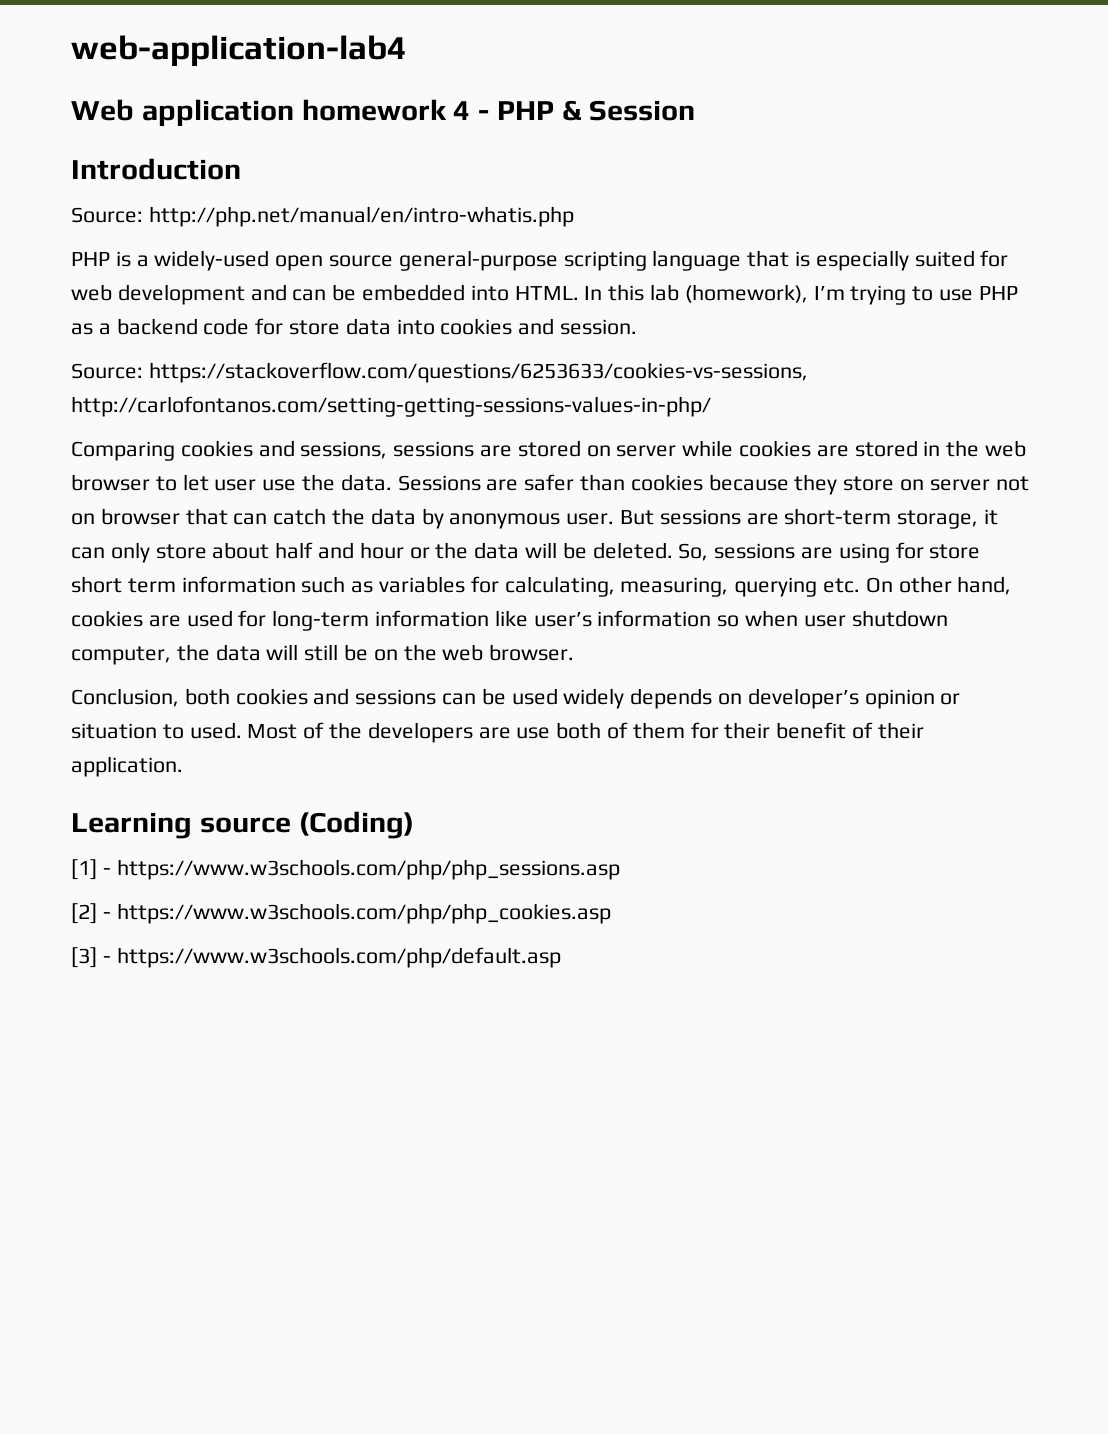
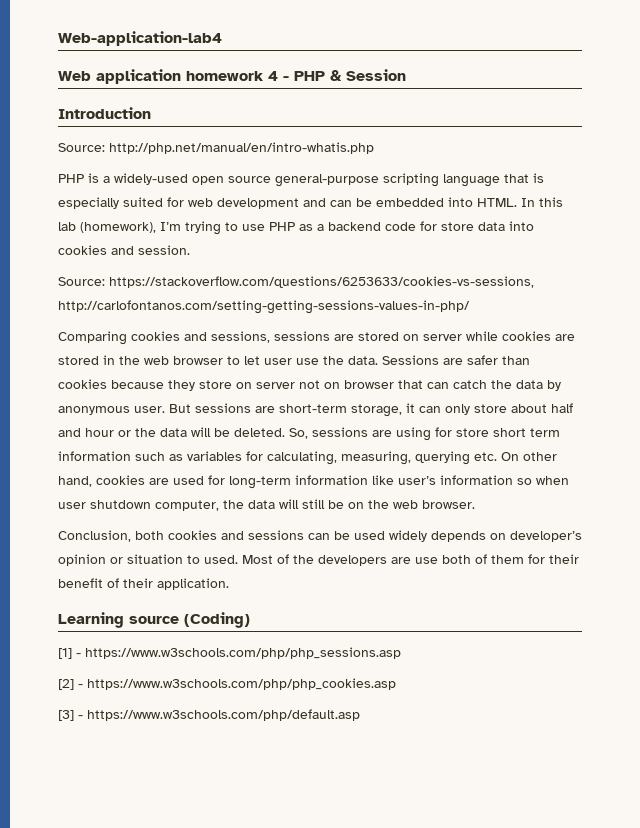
- web-application-lab4
+ Web-application-lab4

